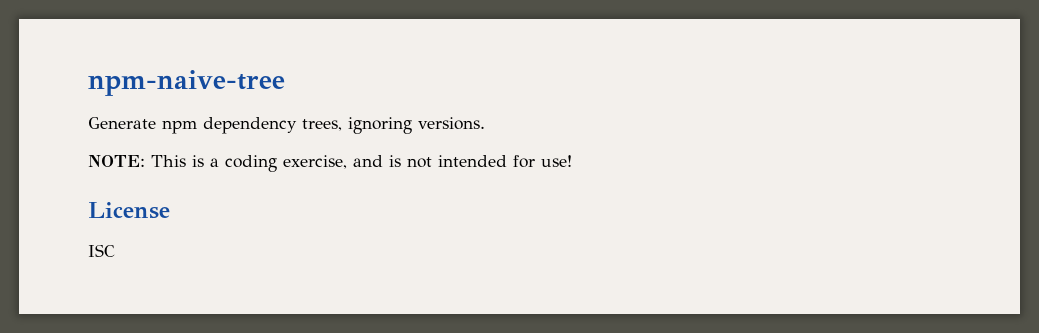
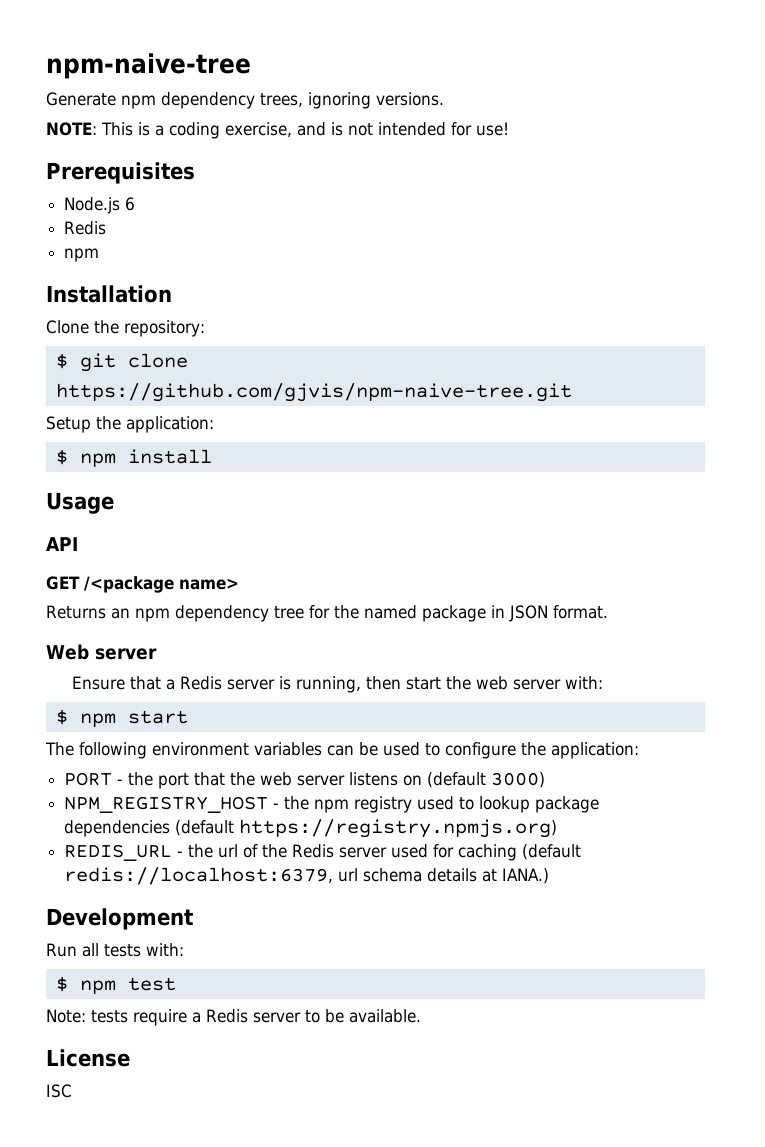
+ Prerequisites
+ Node.js 6
+ Redis
+ npm
+ Installation
+ Clone the repository:
+ $ git clone https://github.com/gjvis/npm-naive-tree.git
+ Setup the application:
+ $ npm install
+ Usage
+ API
+ GET /<package name>
+ Returns an npm dependency tree for the named package in JSON format.
+ Web server
+ Ensure that a Redis server is running, then start the web server with:
+ $ npm start
+ The following environment variables can be used to configure the application:
+ PORT - the port that the web server listens on (default 3000)
+ NPM_REGISTRY_HOST - the npm registry used to lookup package dependencies (default https://registry.npmjs.org)
+ REDIS_URL - the url of the Redis server used for caching (default redis://localhost:6379, url schema details at IANA.)
+ Development
+ Run all tests with:
+ $ npm test
+ Note: tests require a Redis server to be available.

